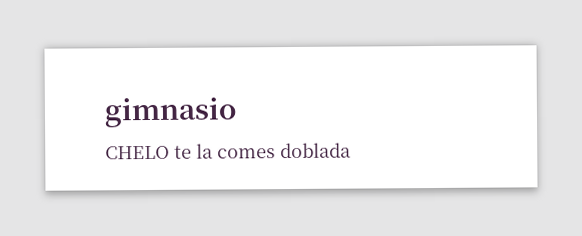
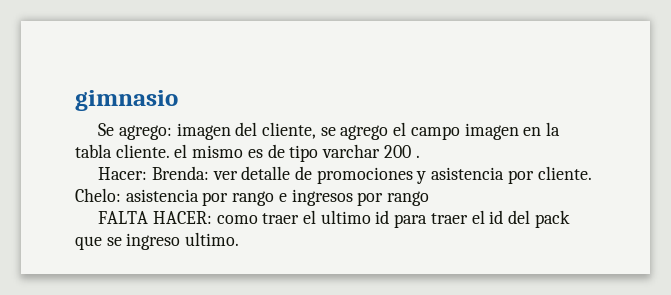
- CHELO te la comes doblada
+ Se agrego: imagen del cliente, se agrego el campo imagen en la tabla cliente. el mismo es de tipo varchar 200 .
+ Hacer: Brenda: ver detalle de promociones y asistencia por cliente. Chelo: asistencia por rango e ingresos por rango
+ FALTA HACER: como traer el ultimo id para traer el id del pack que se ingreso ultimo.

